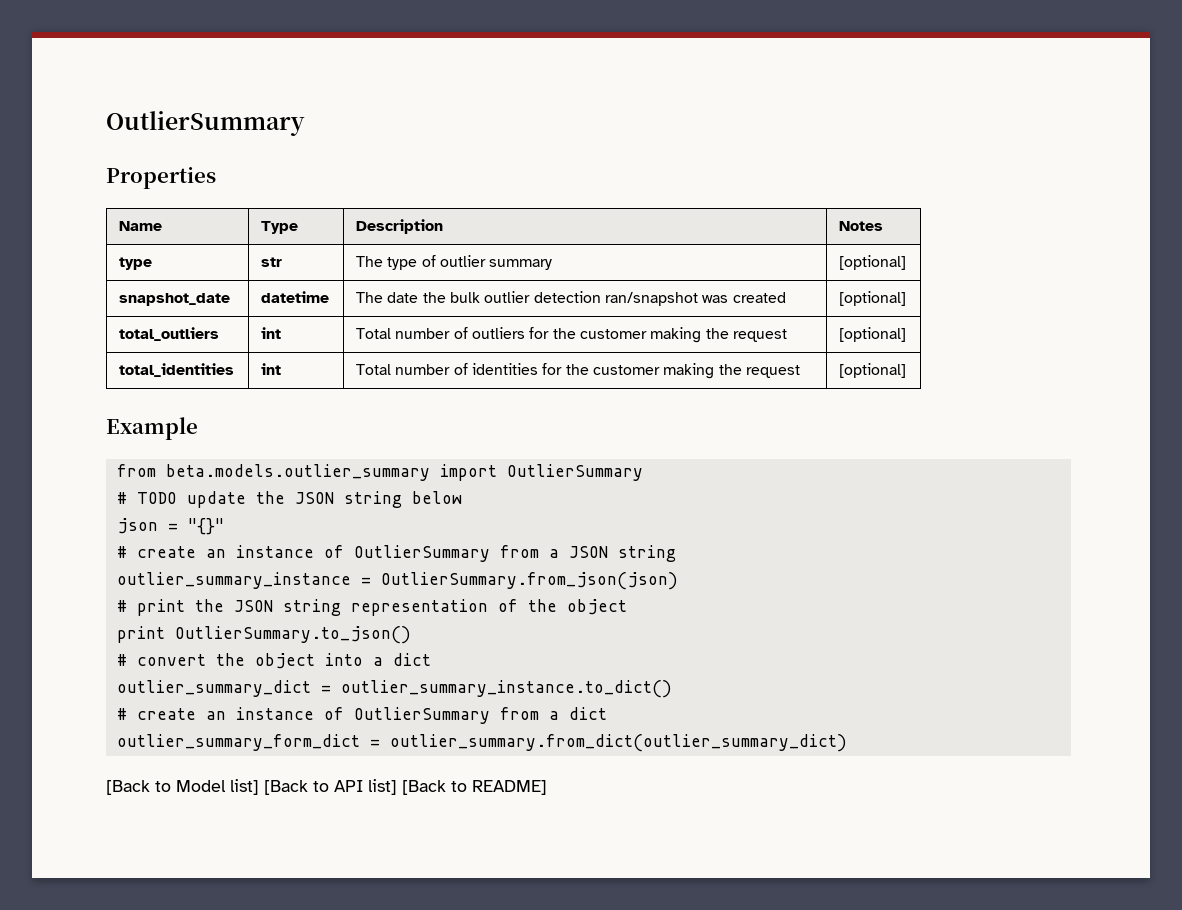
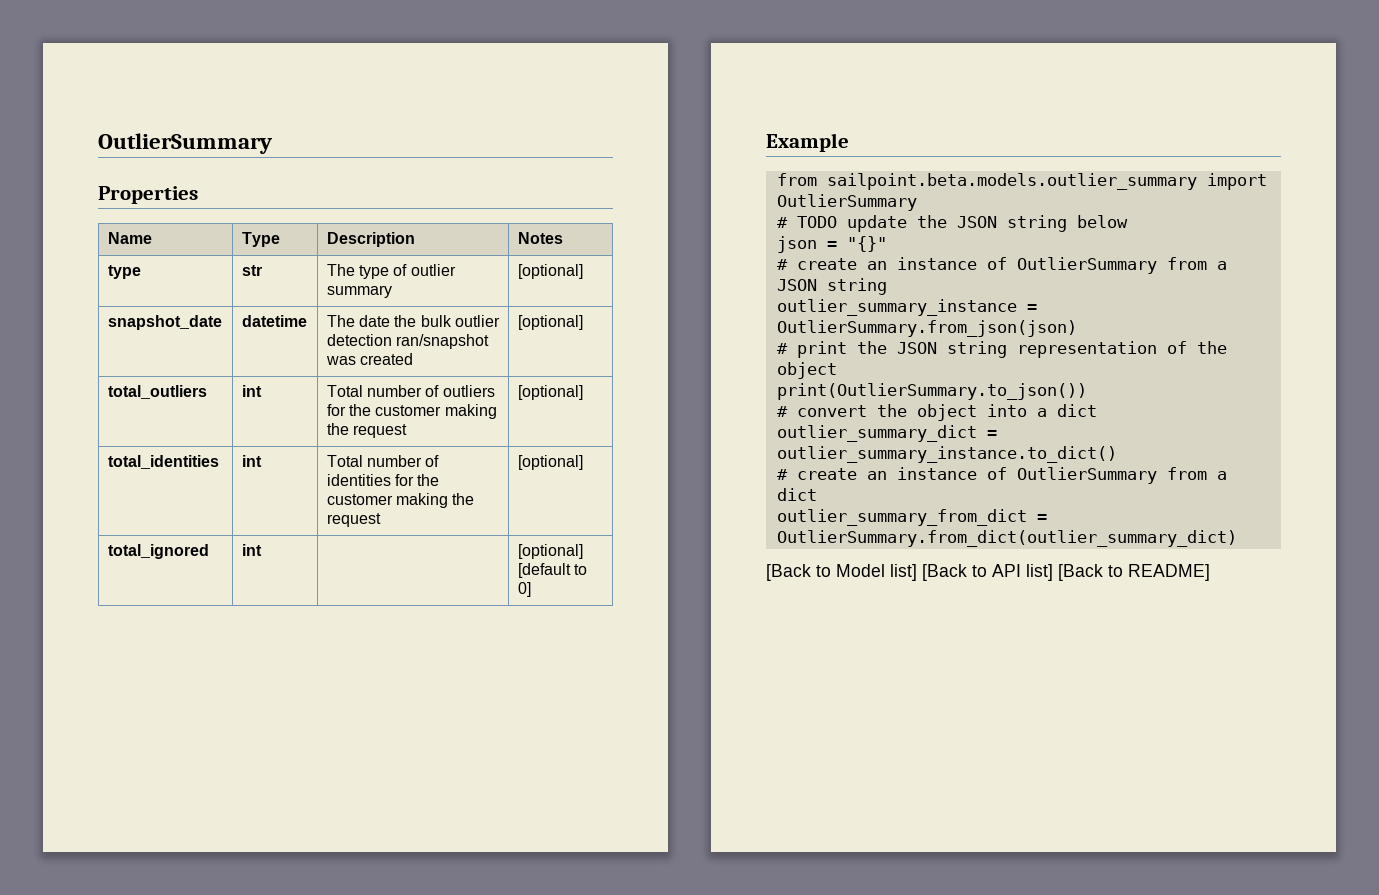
+ total_ignored | int | | [optional] [default to 0]
- from beta.models.outlier_summary import OutlierSummary
+ from sailpoint.beta.models.outlier_summary import OutlierSummary
- print OutlierSummary.to_json()
+ print(OutlierSummary.to_json())
- outlier_summary_form_dict = outlier_summary.from_dict(outlier_summary_dict)
+ outlier_summary_from_dict = OutlierSummary.from_dict(outlier_summary_dict)

